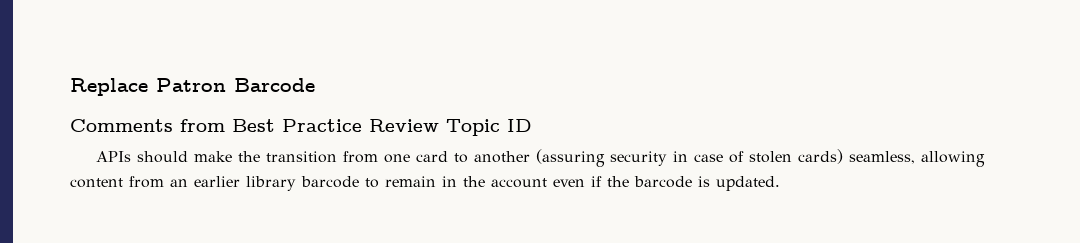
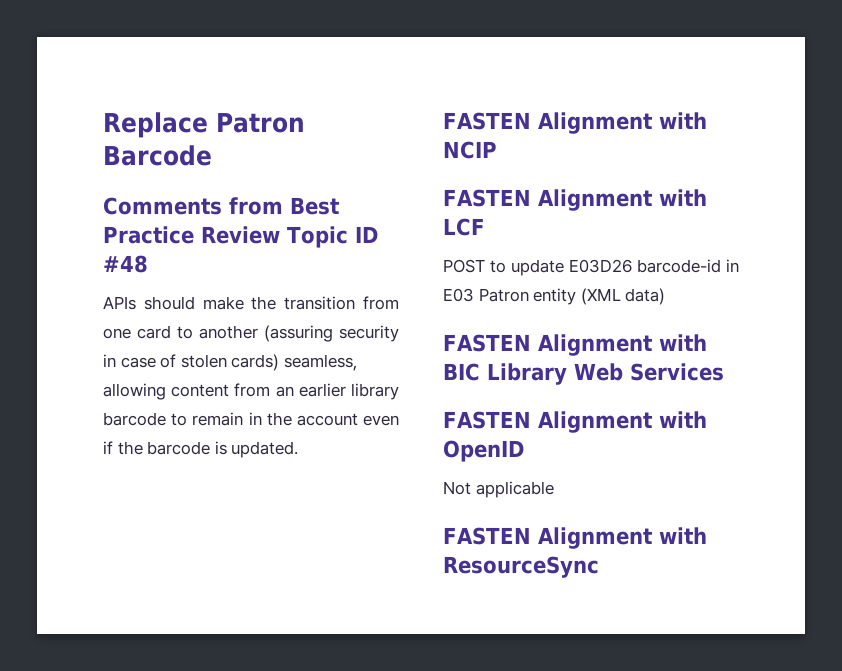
- Comments from Best Practice Review Topic ID
+ Comments from Best Practice Review Topic ID #48
+ FASTEN Alignment with NCIP
+ FASTEN Alignment with LCF
+ POST to update E03D26 barcode-id in E03 Patron entity (XML data)
+ FASTEN Alignment with BIC Library Web Services
+ FASTEN Alignment with OpenID
+ Not applicable
+ FASTEN Alignment with ResourceSync

